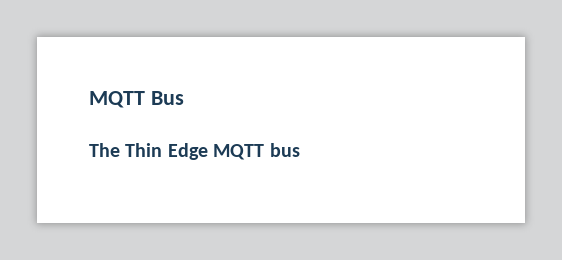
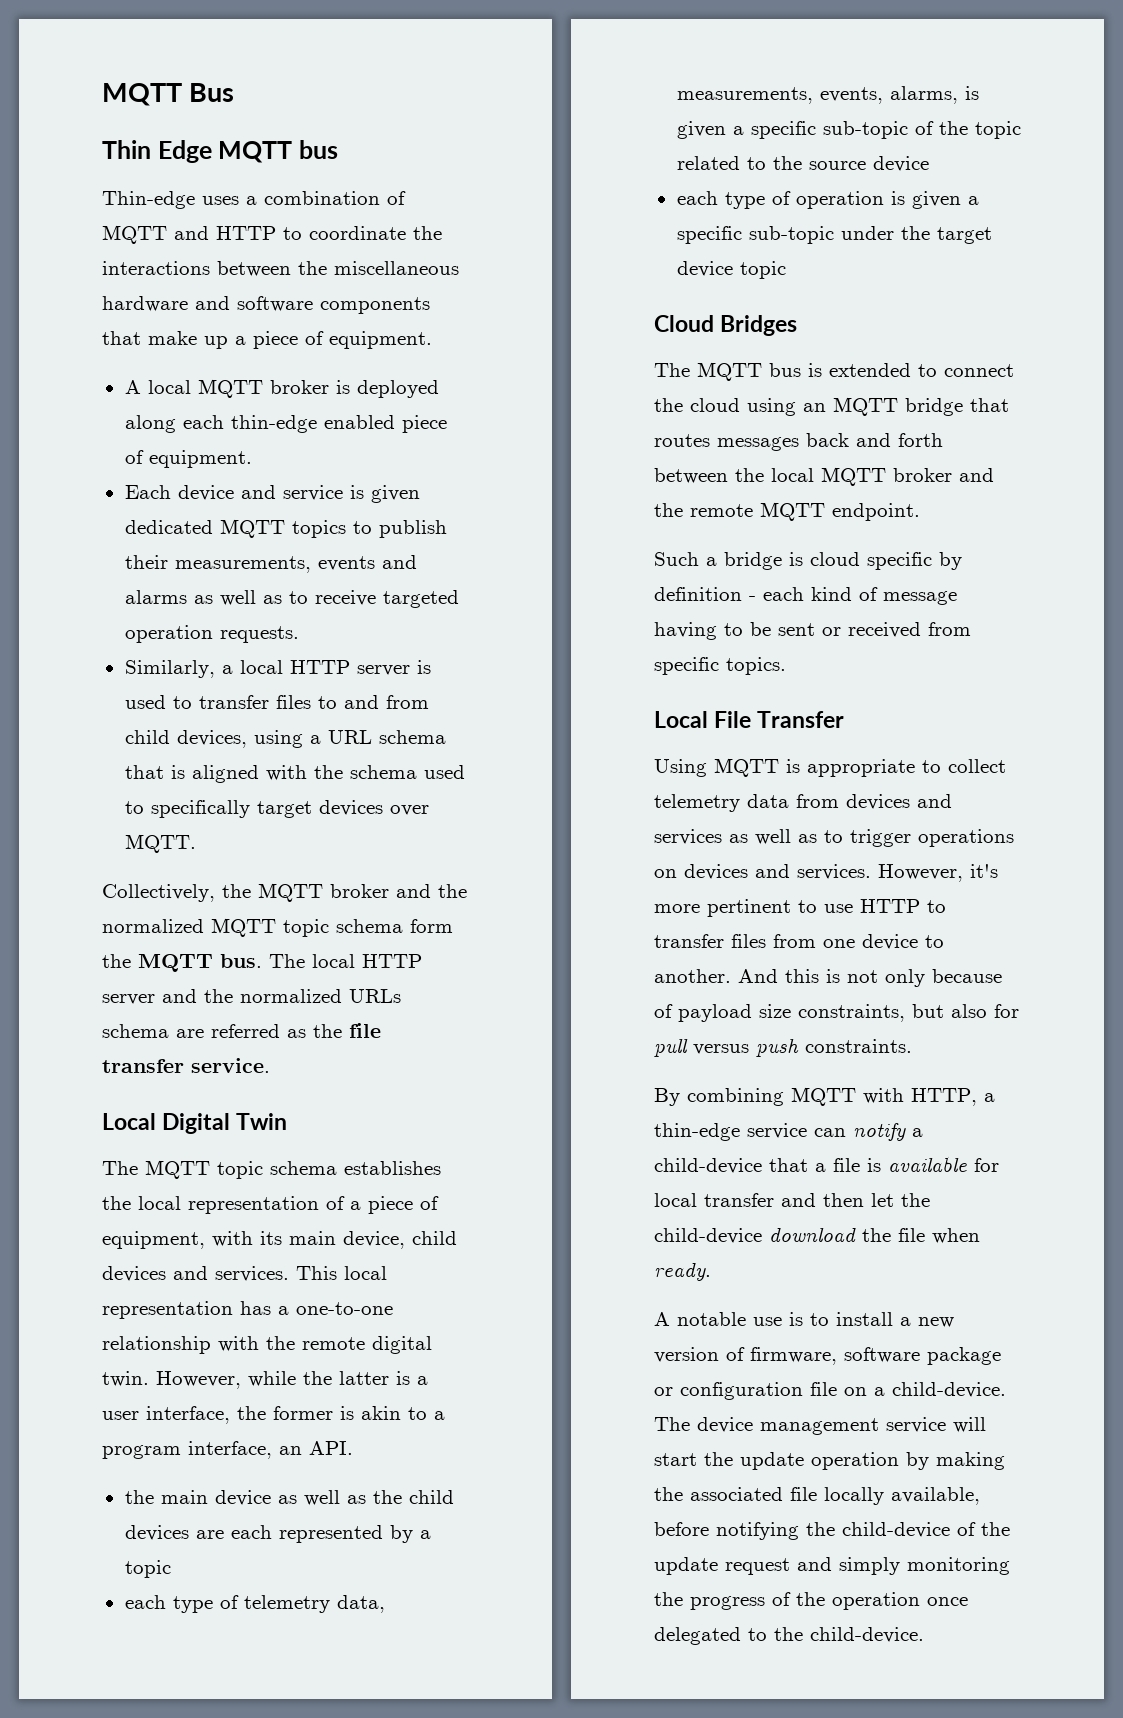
- The Thin Edge MQTT bus
+ Thin Edge MQTT bus
+ Thin-edge uses a combination of MQTT and HTTP to coordinate the interactions between the miscellaneous hardware and software components that make up a piece of equipment.
+ A local MQTT broker is deployed along each thin-edge enabled piece of equipment.
+ Each device and service is given dedicated MQTT topics to publish their measurements, events and alarms as well as to receive targeted operation requests.
+ Similarly, a local HTTP server is used to transfer files to and from child devices, using a URL schema that is aligned with the schema used to specifically target devices over MQTT.
+ Collectively, the MQTT broker and the normalized MQTT topic schema form the MQTT bus. The local HTTP server and the normalized URLs schema are referred as the file transfer service.
+ Local Digital Twin
+ The MQTT topic schema establishes the local representation of a piece of equipment, with its main device, child devices and services. This local representation has a one-to-one relationship with the remote digital twin. However, while the latter is a user interface, the former is akin to a program interface, an API.
+ the main device as well as the child devices are each represented by a topic
+ each type of telemetry data, measurements, events, alarms, is given a specific sub-topic of the topic related to the source device
+ each type of operation is given a specific sub-topic under the target device topic
+ Cloud Bridges
+ The MQTT bus is extended to connect the cloud using an MQTT bridge that routes messages back and forth between the local MQTT broker and the remote MQTT endpoint.
+ Such a bridge is cloud specific by definition - each kind of message having to be sent or received from specific topics.
+ Local File Transfer
+ Using MQTT is appropriate to collect telemetry data from devices and services as well as to trigger operations on devices and services. However, it's more pertinent to use HTTP to transfer files from one device to another. And this is not only because of payload size constraints, but also for pull versus push constraints.
+ By combining MQTT with HTTP, a thin-edge service can notify a child-device that a file is available for local transfer and then let the child-device download the file when ready.
+ A notable use is to install a new version of firmware, software package or configuration file on a child-device. The device management service will start the update operation by making the associated file locally available, before notifying the child-device of the update request and simply monitoring the progress of the operation once delegated to the child-device.

